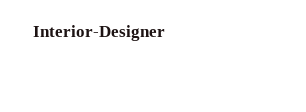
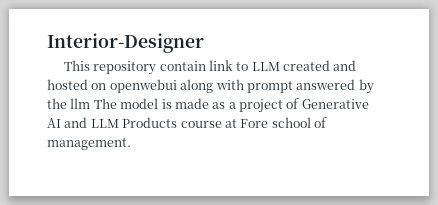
+ This repository contain link to LLM created and hosted on openwebui along with prompt answered by the llm The model is made as a project of Generative AI and LLM Products course at Fore school of management.

